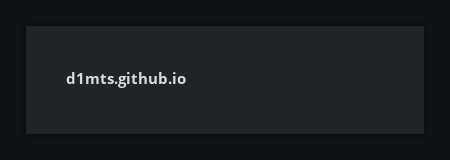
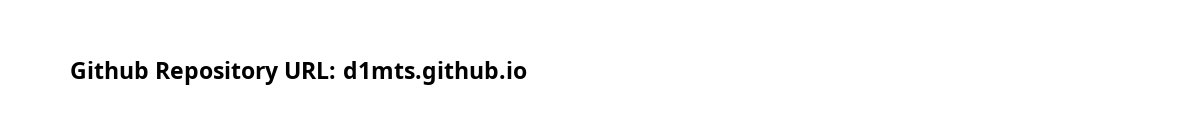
- d1mts.github.io
+ Github Repository URL: d1mts.github.io

